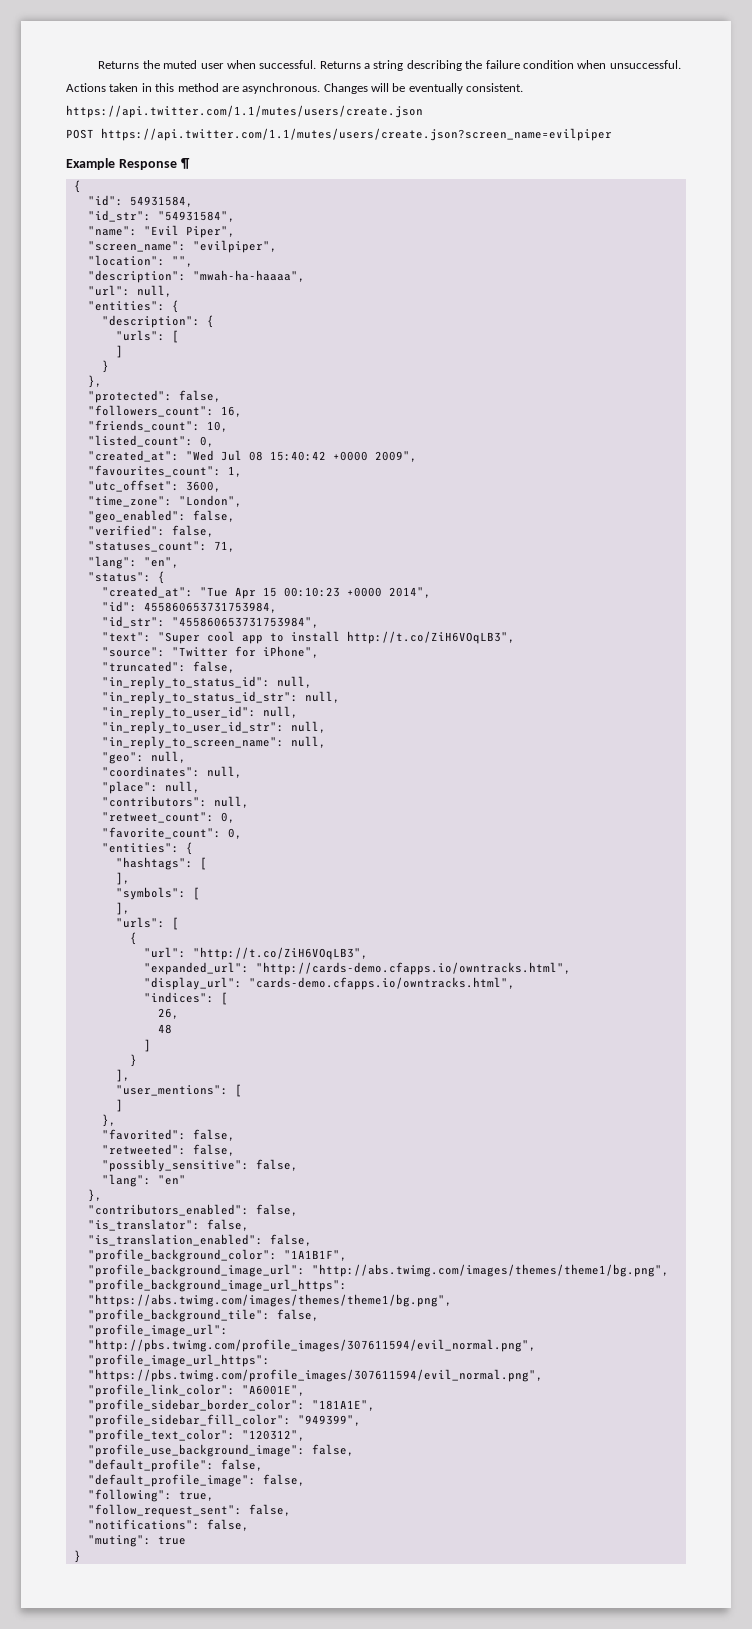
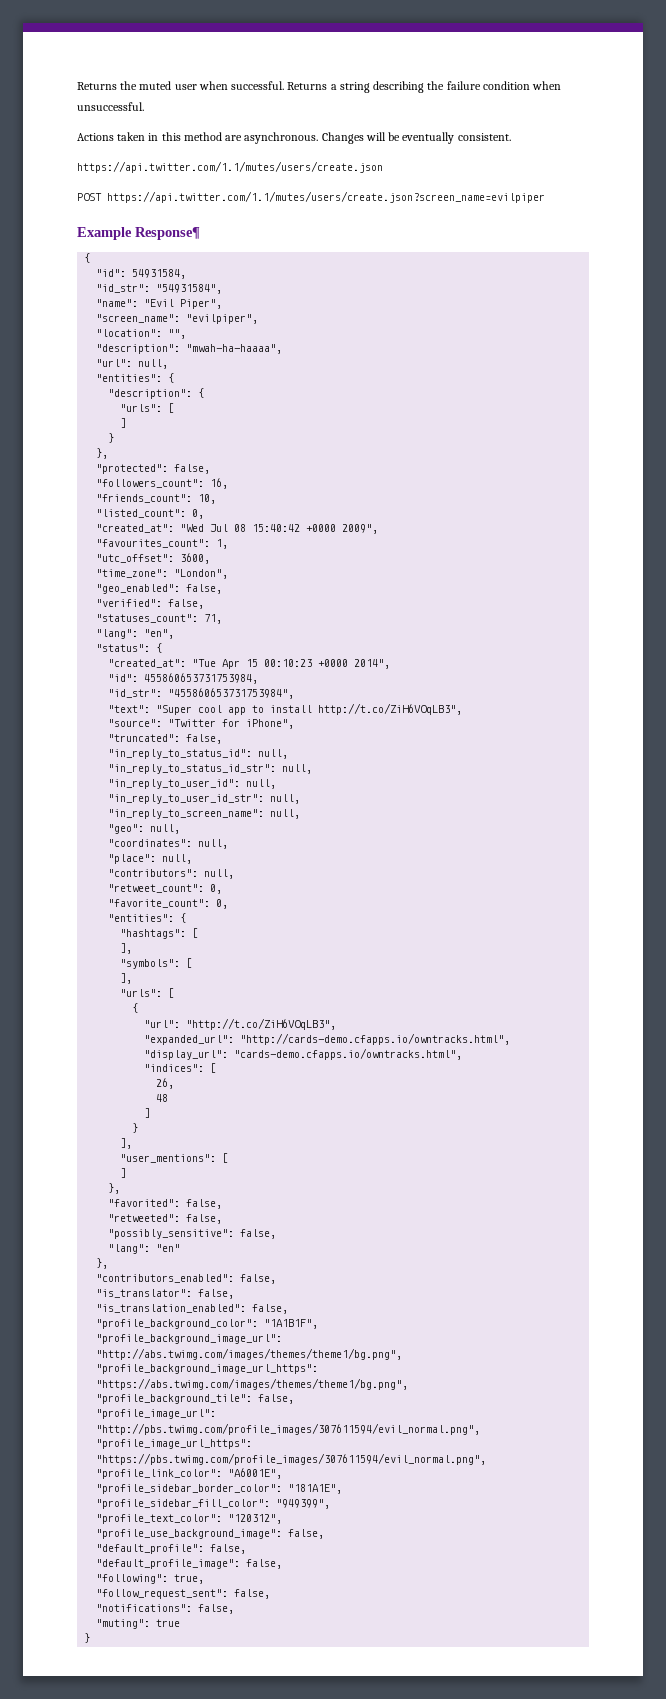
- Example Response ¶
+ Example Response¶

